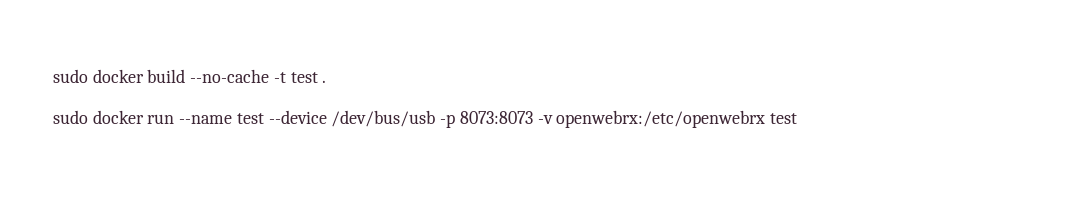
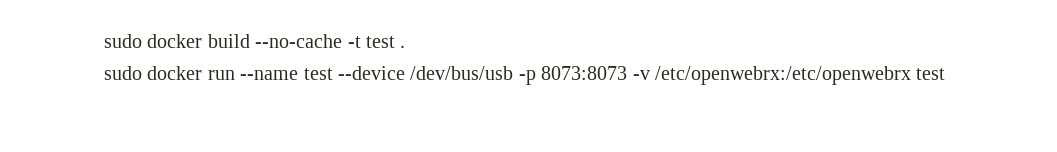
- sudo docker run --name test --device /dev/bus/usb -p 8073:8073 -v openwebrx:/etc/openwebrx test
+ sudo docker run --name test --device /dev/bus/usb -p 8073:8073 -v /etc/openwebrx:/etc/openwebrx test

